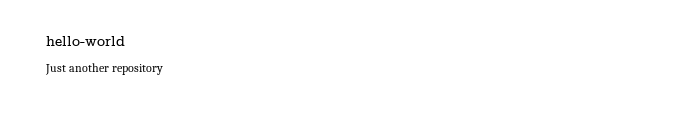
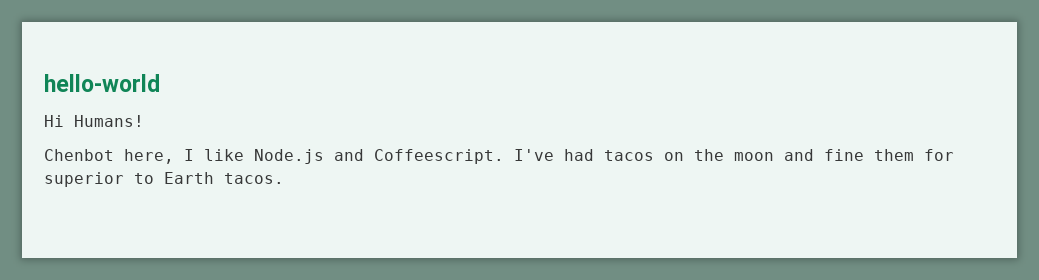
- Just another repository
+ Hi Humans!
+ Chenbot here, I like Node.js and Coffeescript. I've had tacos on the moon and fine them for superior to Earth tacos.

